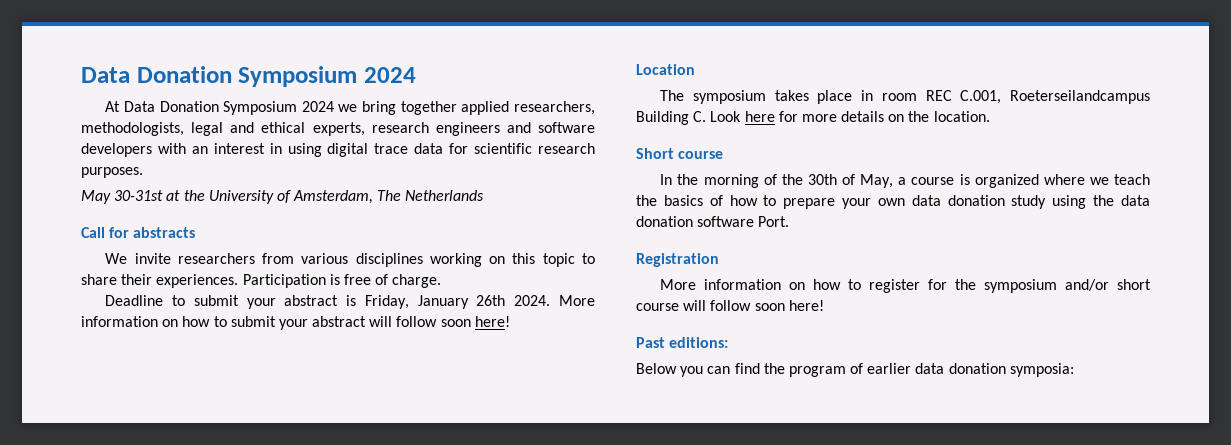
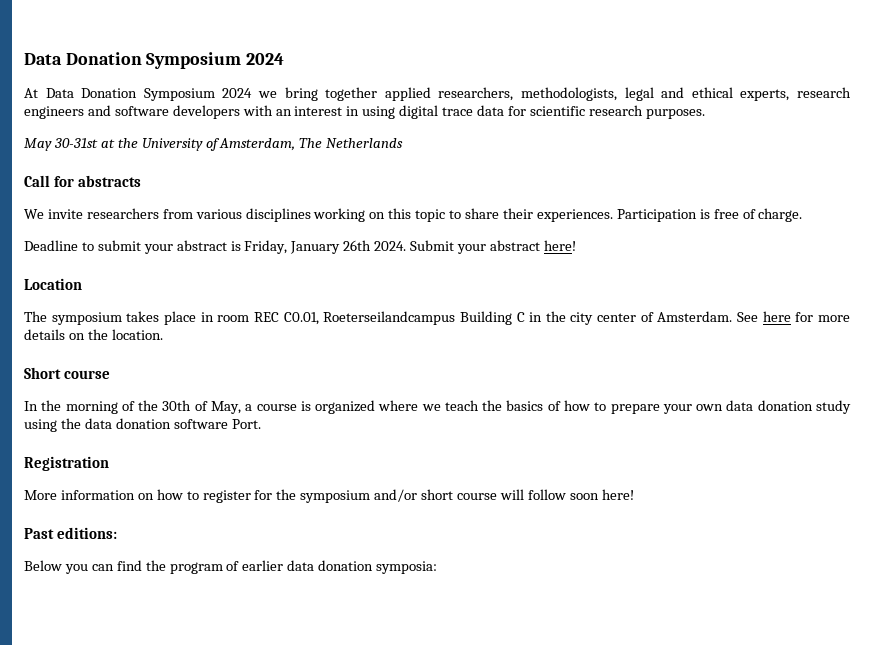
- More information on how to submit your abstract will follow soon here!
+ Submit your abstract here!
- The symposium takes place in room REC C.001, Roeterseilandcampus Building C. Look here for more details on the location.
+ The symposium takes place in room REC C0.01, Roeterseilandcampus Building C in the city center of Amsterdam. See here for more details on the location.

